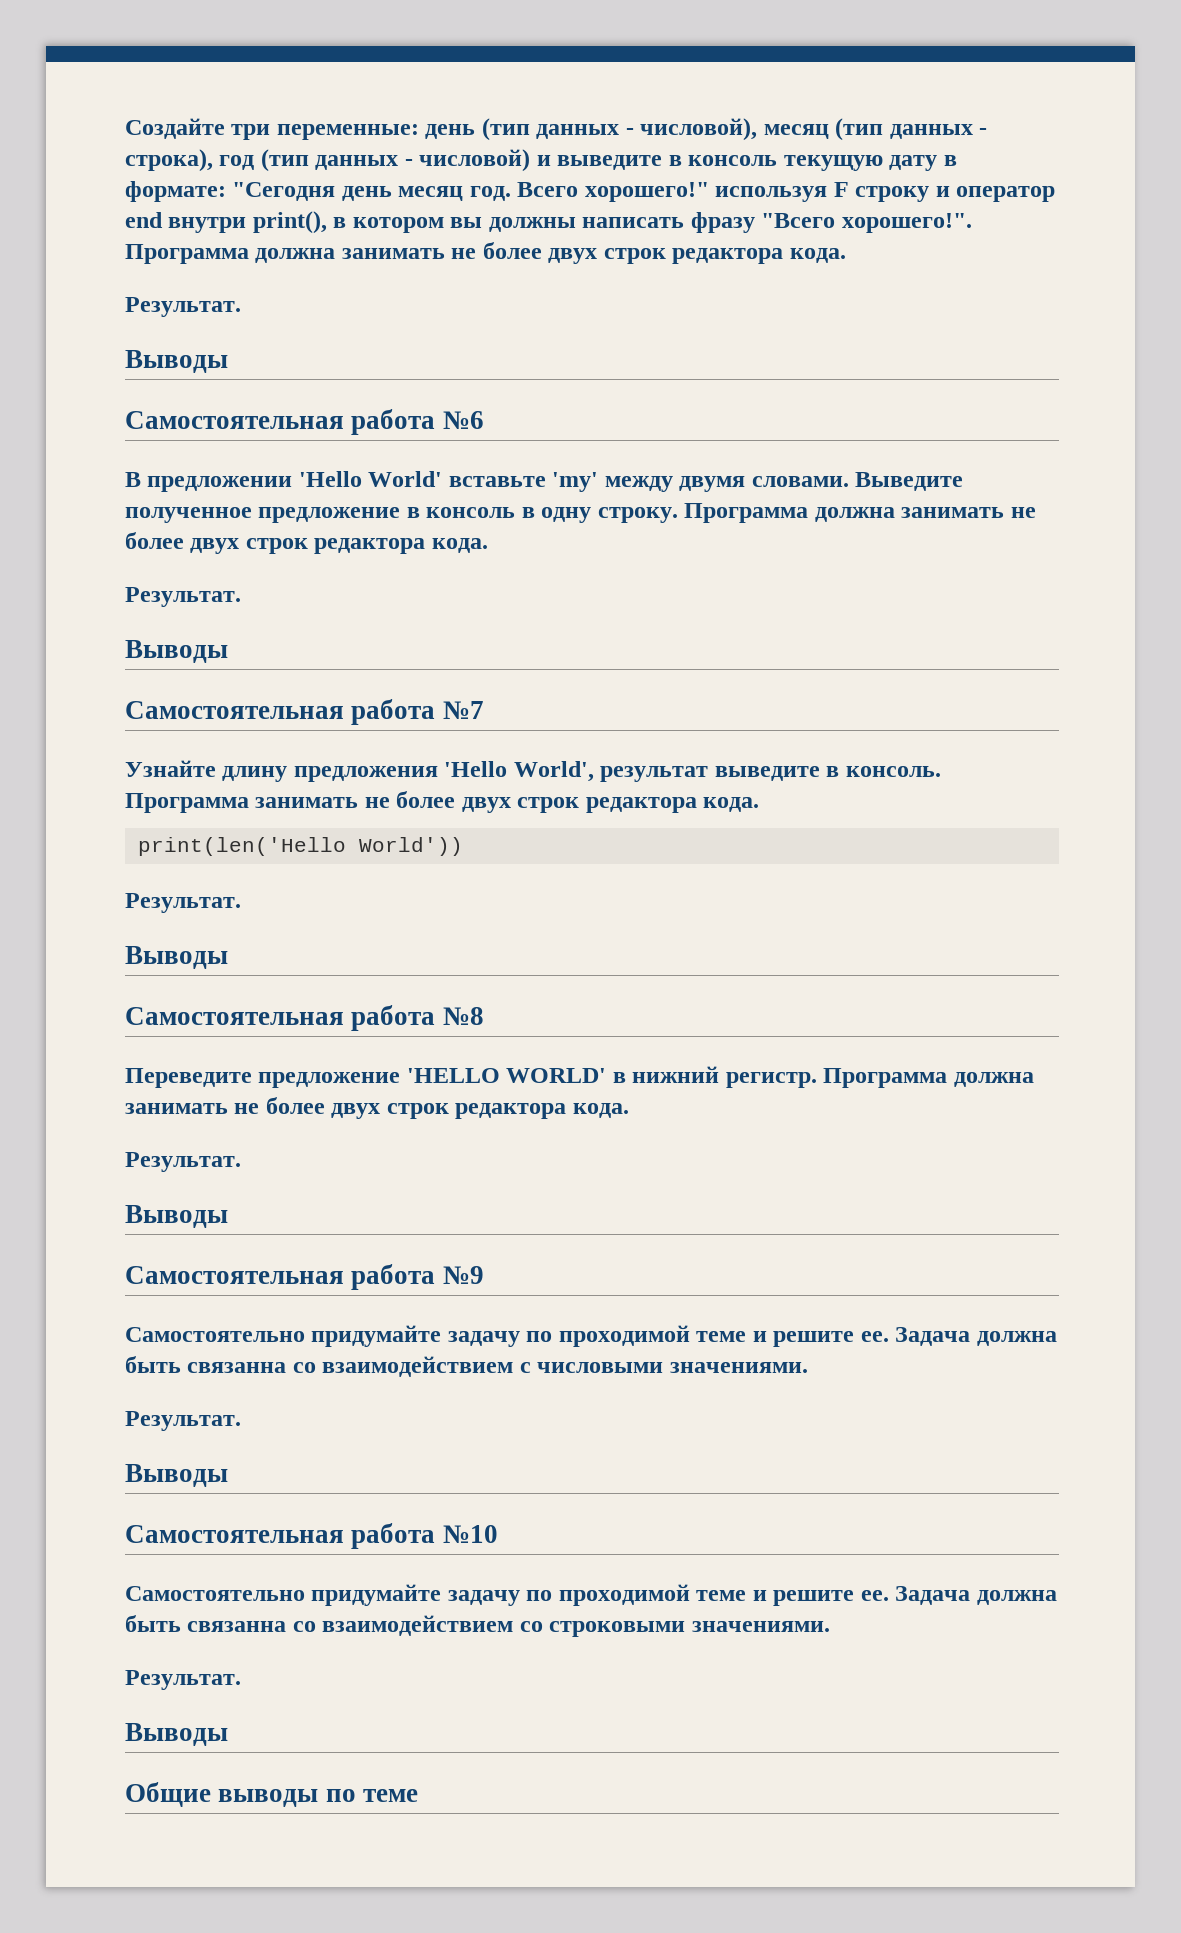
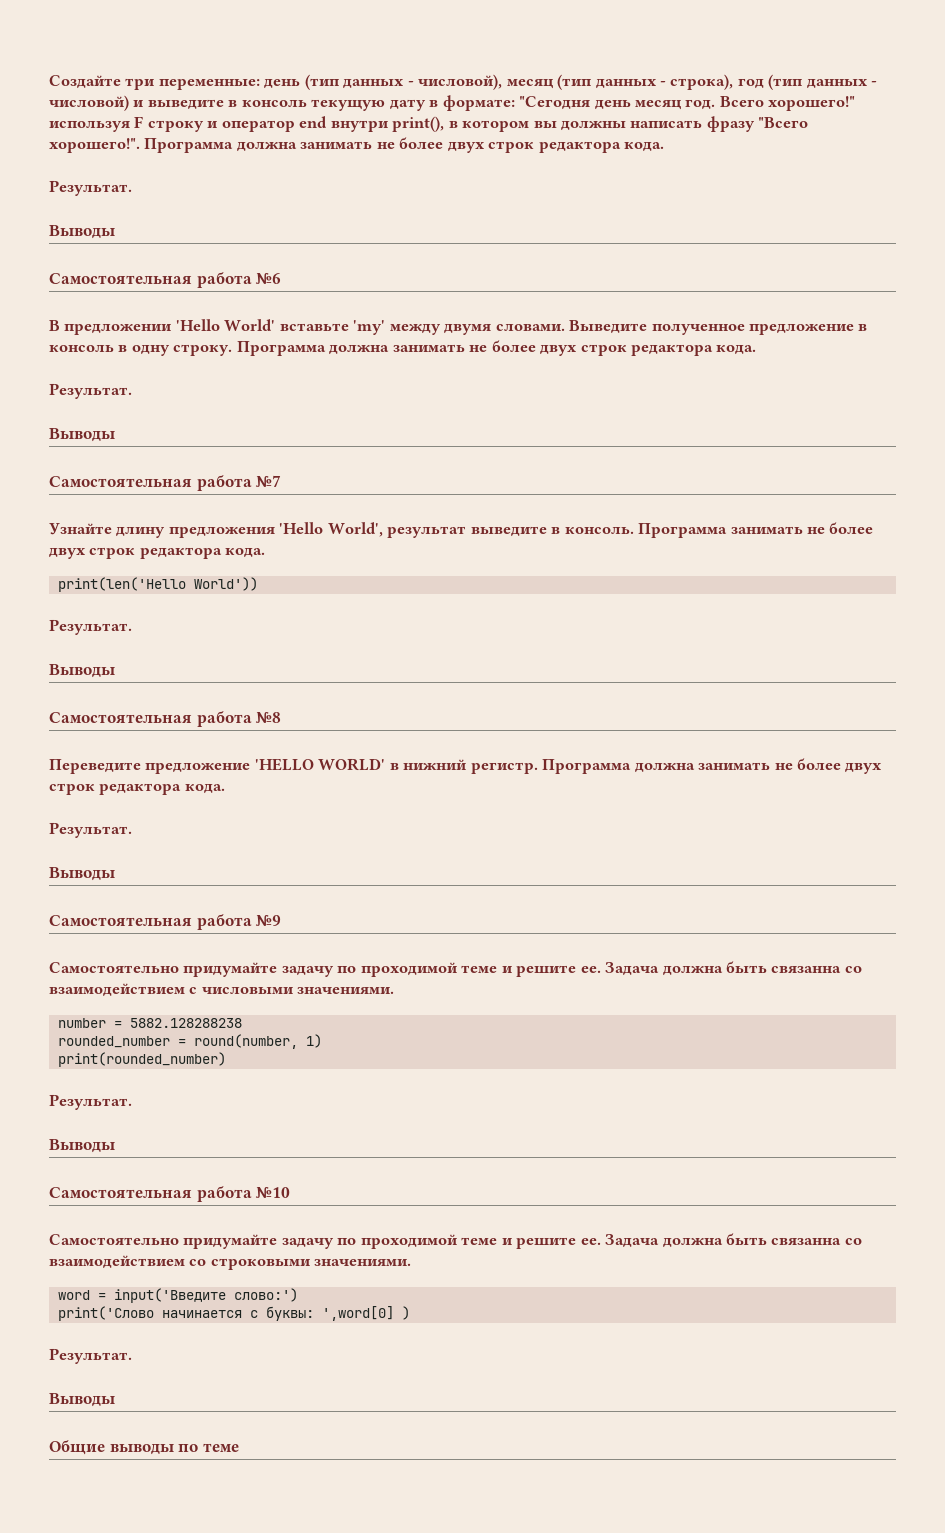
+ number = 5882.128288238
+ rounded_number = round(number, 1)
+ print(rounded_number)
+ word = input('Введите слово:')
+ print('Слово начинается с буквы: ',word[0] )

